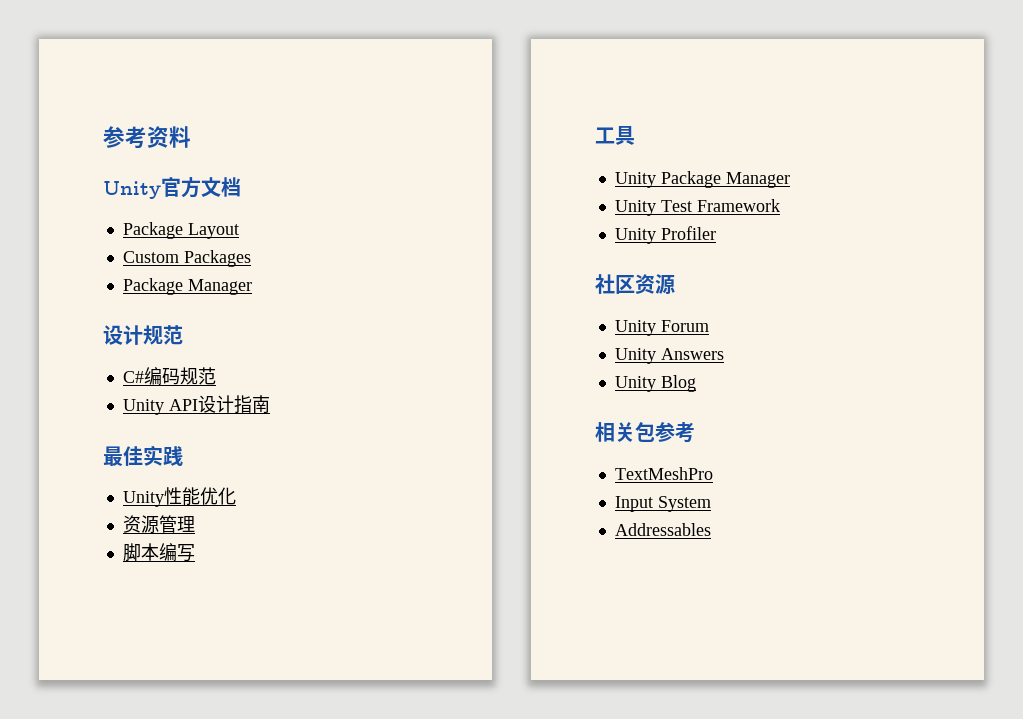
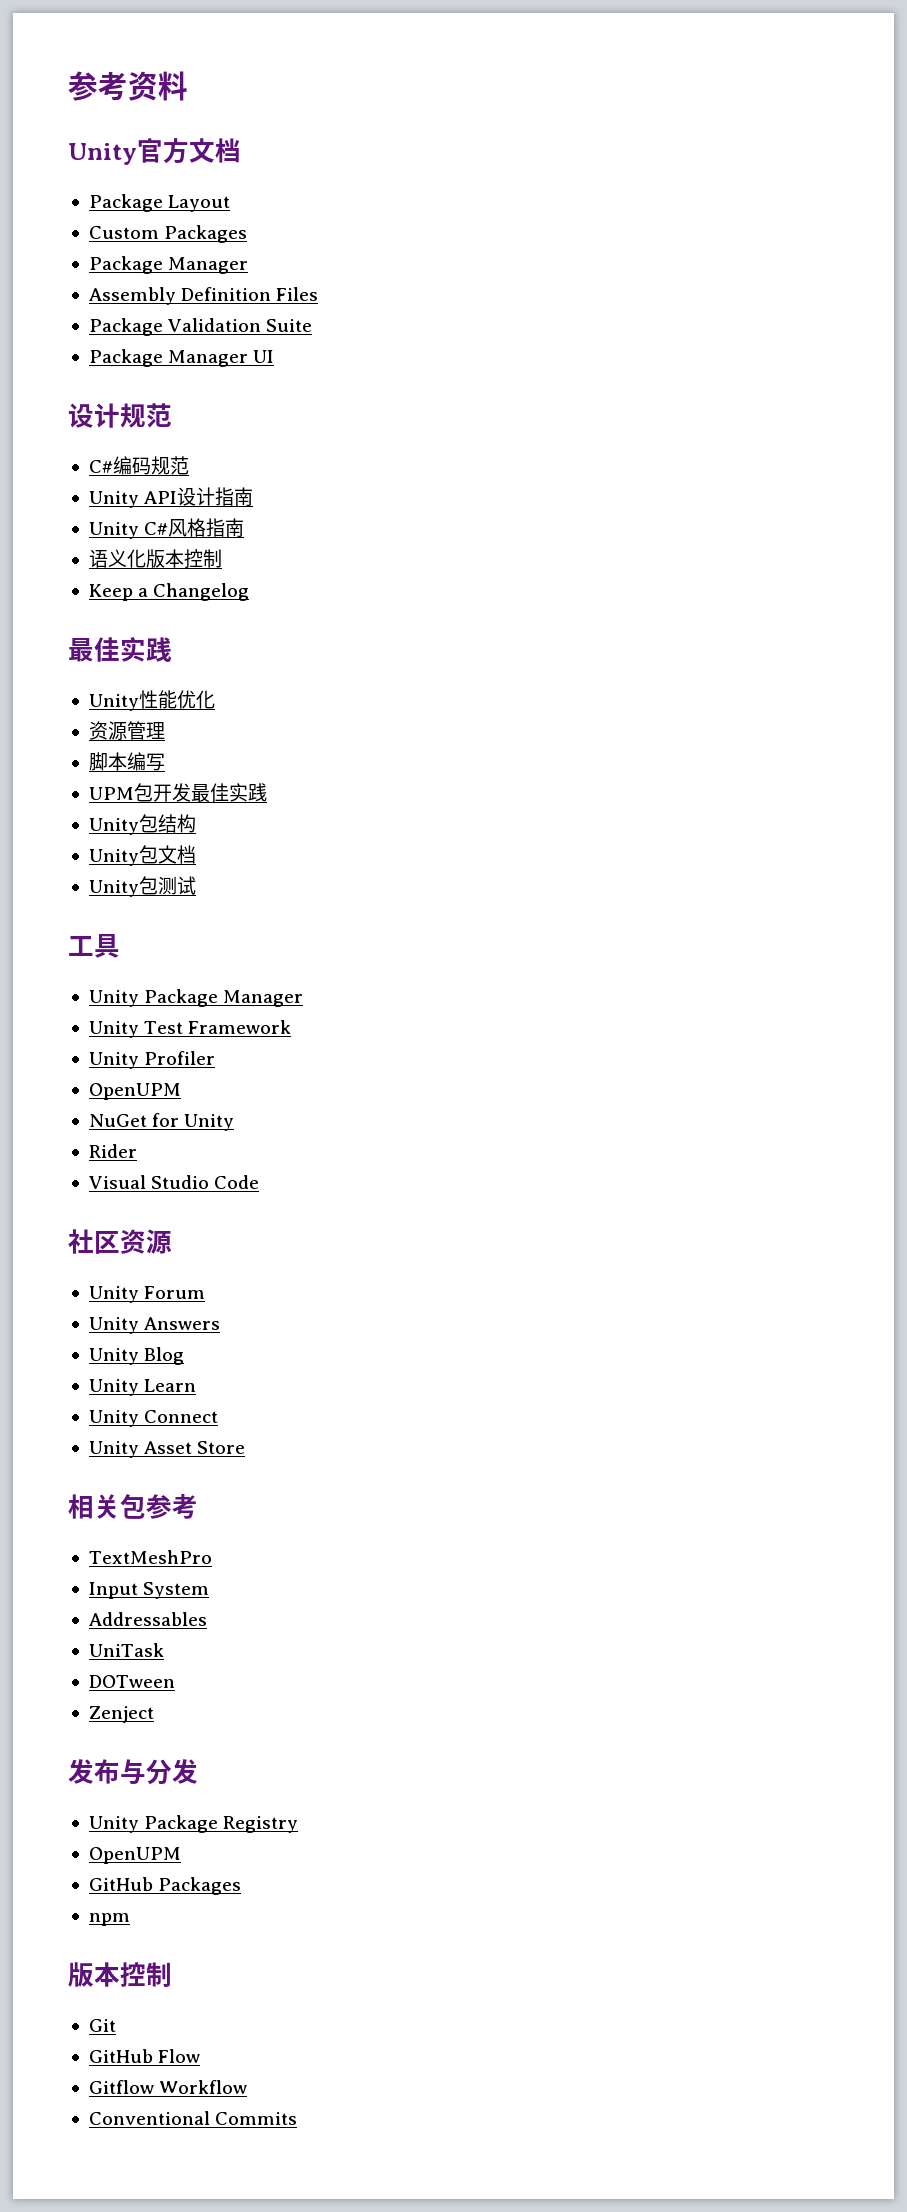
+ Assembly Definition Files
+ Package Validation Suite
+ Package Manager UI
+ Unity C#风格指南
+ 语义化版本控制
+ Keep a Changelog
+ UPM包开发最佳实践
+ Unity包结构
+ Unity包文档
+ Unity包测试
  Unity Profiler
+ OpenUPM
+ NuGet for Unity
+ Rider
+ Visual Studio Code
+ Unity Learn
+ Unity Connect
+ Unity Asset Store
+ UniTask
+ DOTween
+ Zenject
+ 发布与分发
+ Unity Package Registry
+ OpenUPM
+ GitHub Packages
+ npm
+ 版本控制
+ Git
+ GitHub Flow
+ Gitflow Workflow
+ Conventional Commits

